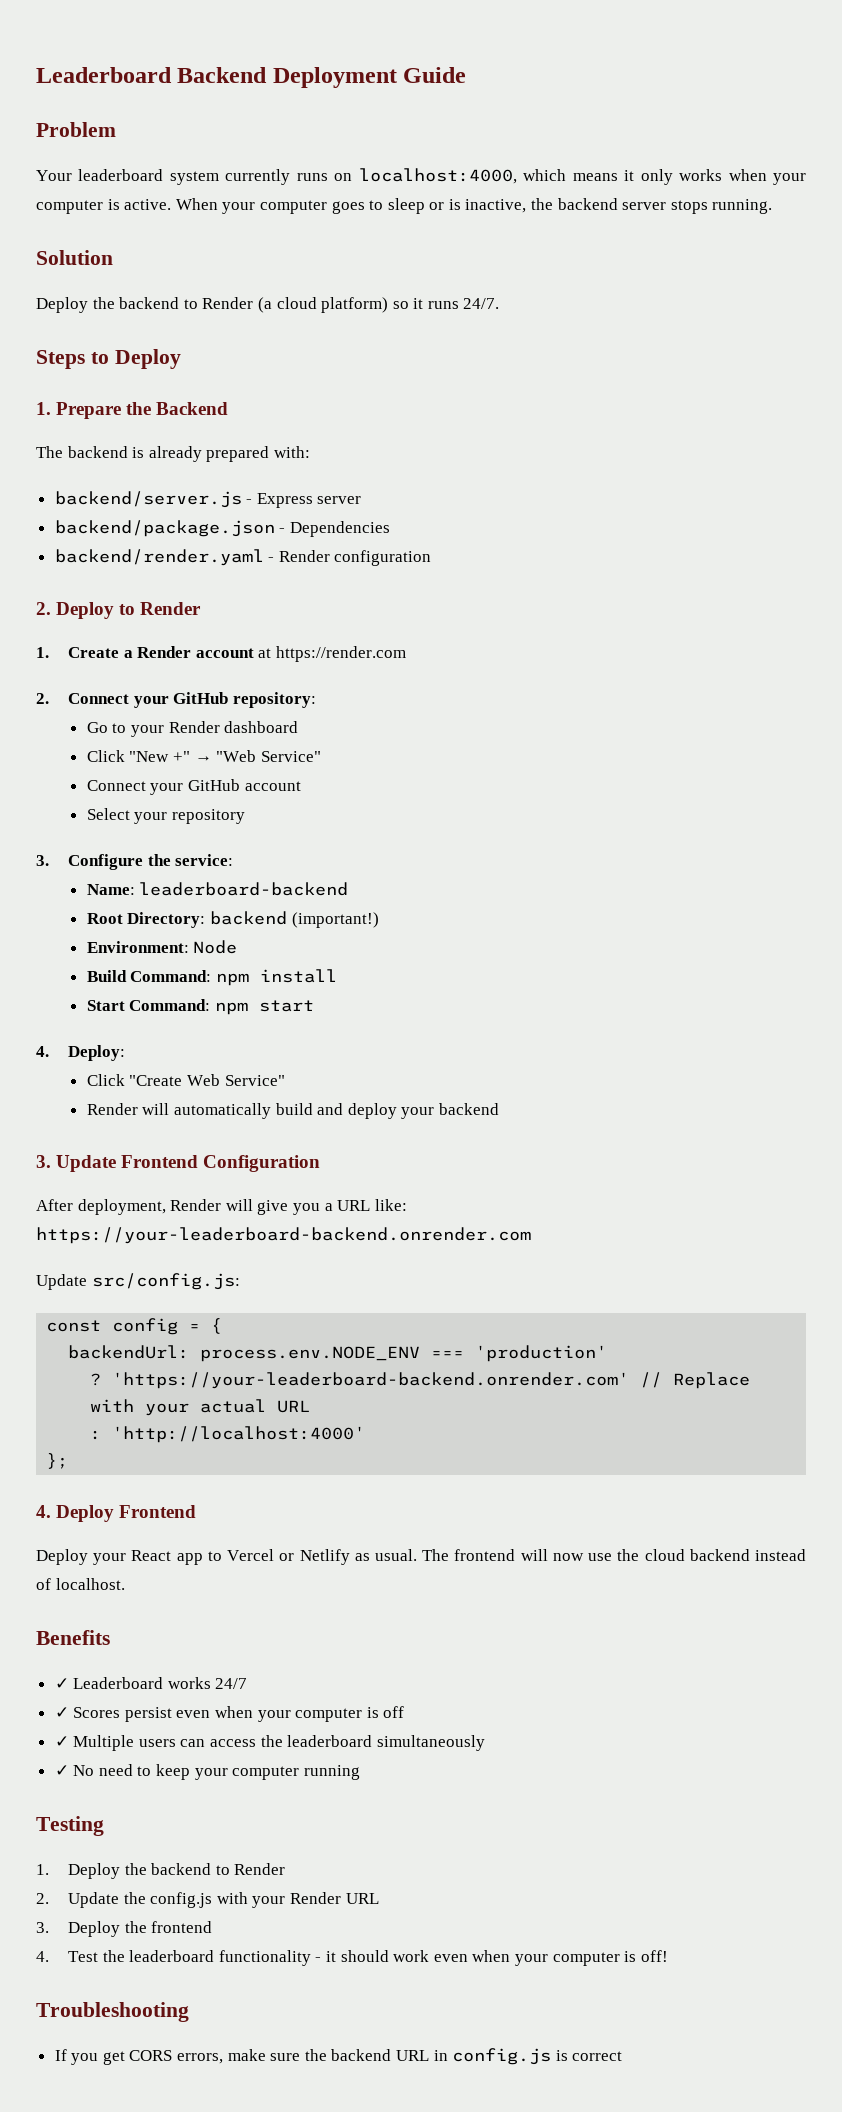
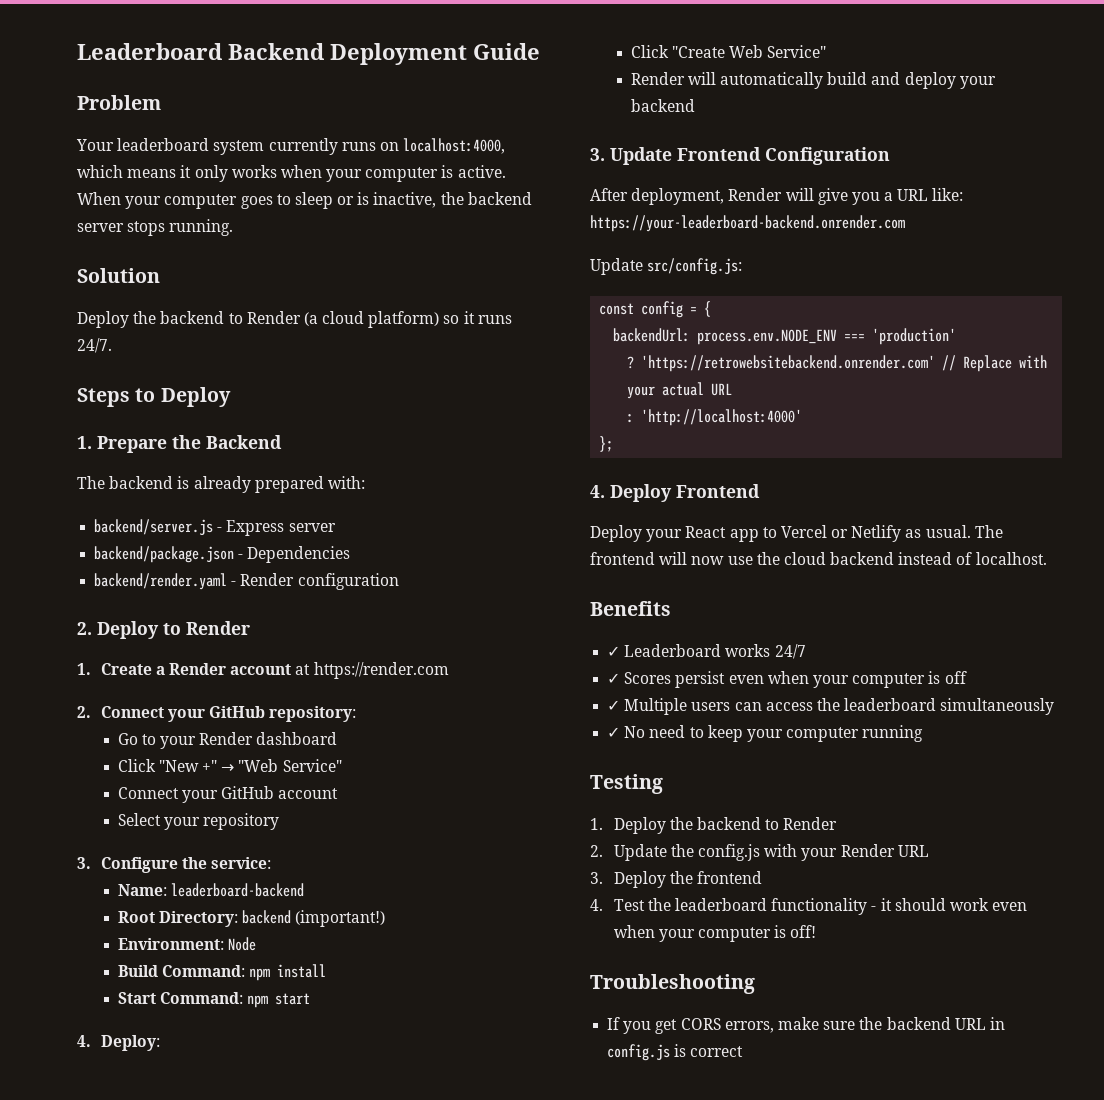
- 'https://your-leaderboard-backend.onrender.com' // Replace with your actual URL
+ 'https://retrowebsitebackend.onrender.com' // Replace with your actual URL

